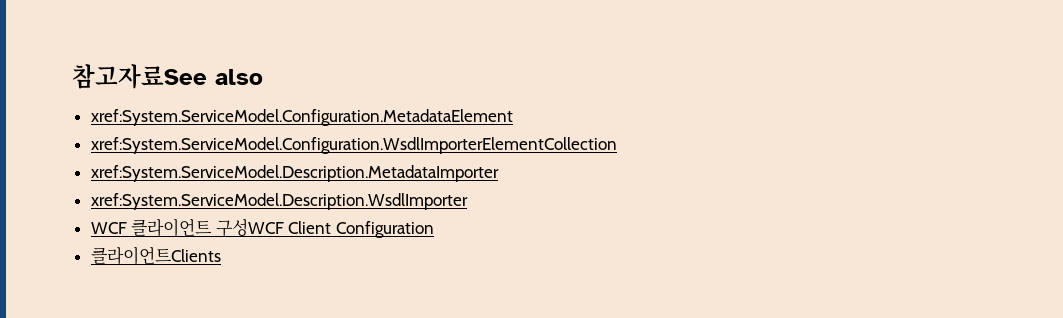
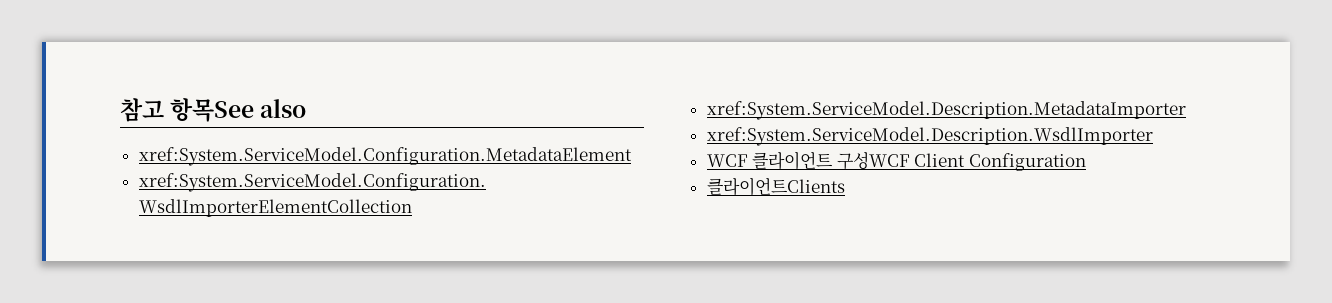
- 참고자료See also
+ 참고 항목See also

